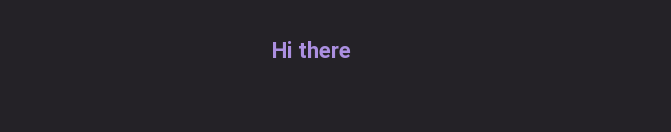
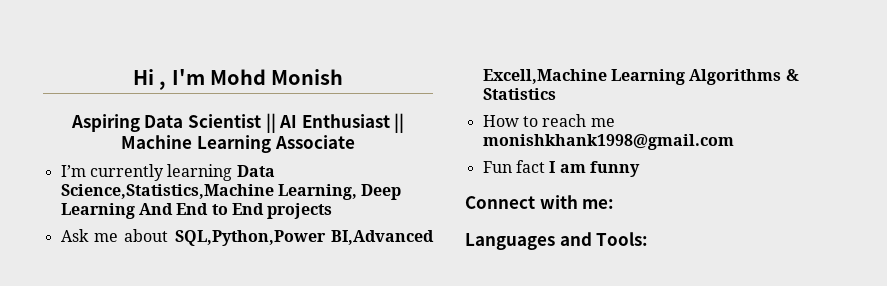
- Hi there
+ Hi , I'm Mohd Monish
+ Aspiring Data Scientist || AI Enthusiast || Machine Learning Associate
+ I’m currently learning Data Science,Statistics,Machine Learning, Deep Learning And End to End projects
+ Ask me about SQL,Python,Power BI,Advanced Excell,Machine Learning Algorithms & Statistics
+ How to reach me monishkhank1998@gmail.com
+ Fun fact I am funny
+ Connect with me:
+ Languages and Tools:

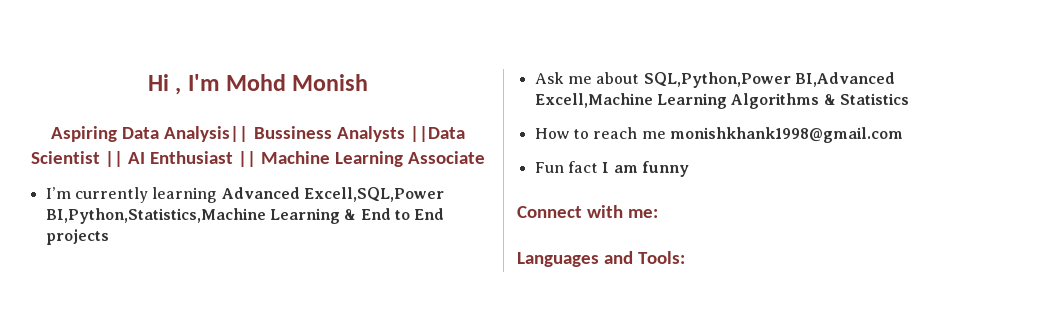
- Aspiring Data Scientist || AI Enthusiast || Machine Learning Associate
+ Aspiring Data Analysis|| Bussiness Analysts ||Data Scientist || AI Enthusiast || Machine Learning Associate
- I’m currently learning Data Science,Statistics,Machine Learning, Deep Learning And End to End projects
+ I’m currently learning Advanced Excell,SQL,Power BI,Python,Statistics,Machine Learning & End to End projects

